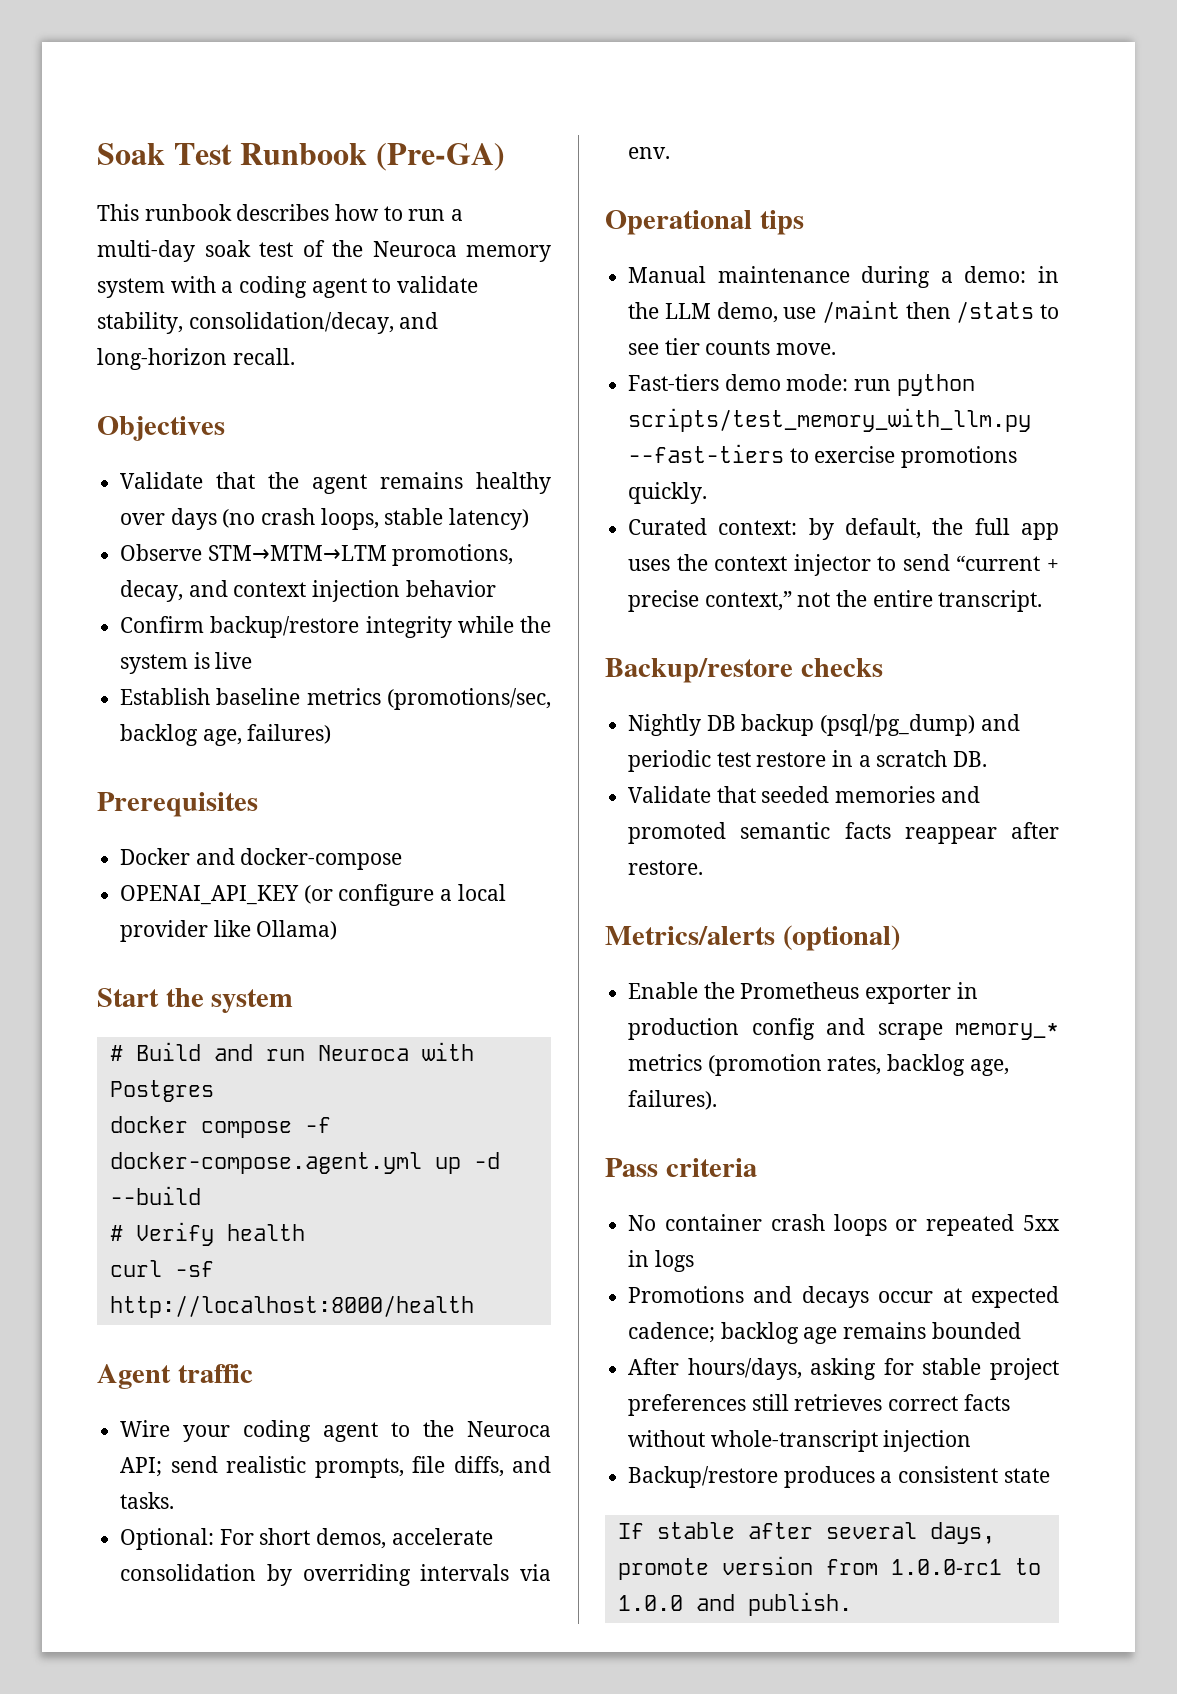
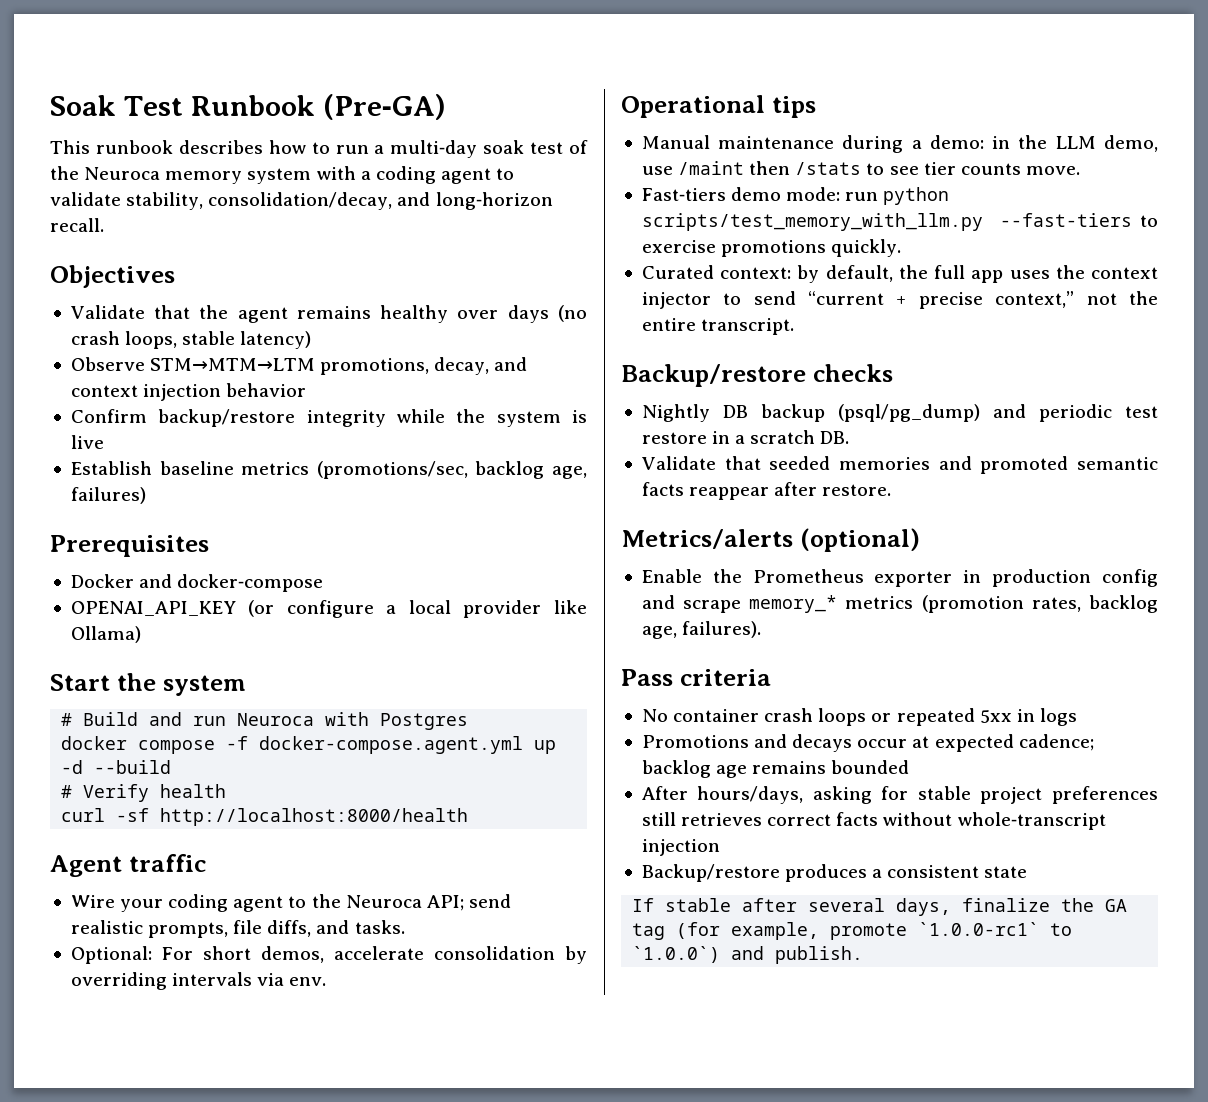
- If stable after several days, promote version from 1.0.0‑rc1 to 1.0.0 and publish.
+ If stable after several days, finalize the GA tag (for example, promote `1.0.0-rc1` to `1.0.0`) and publish.

